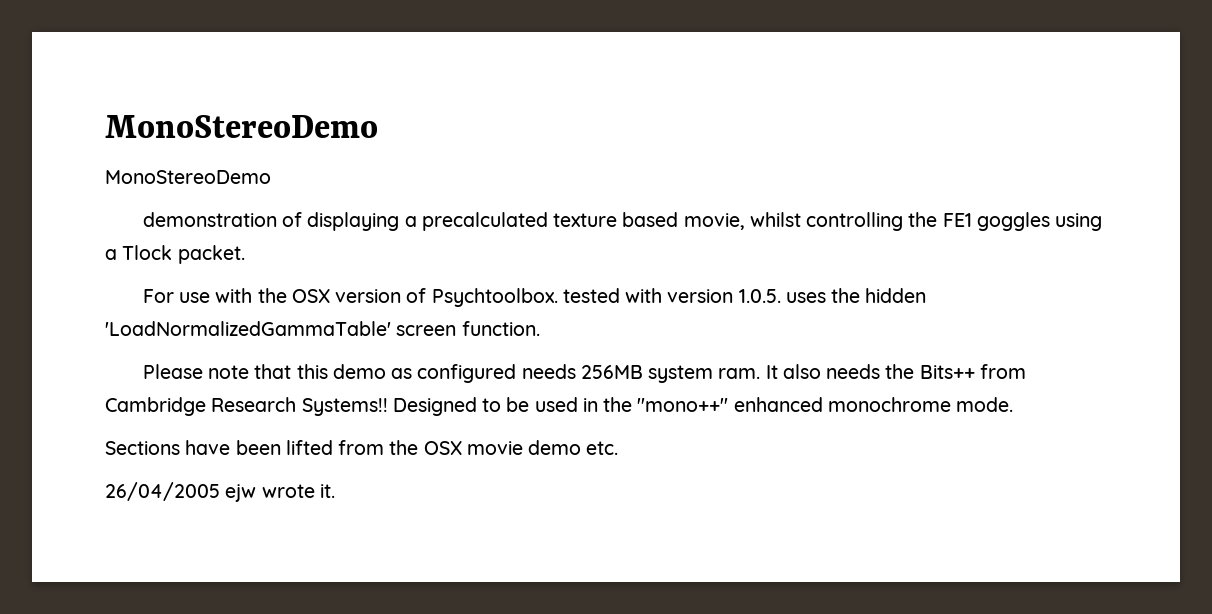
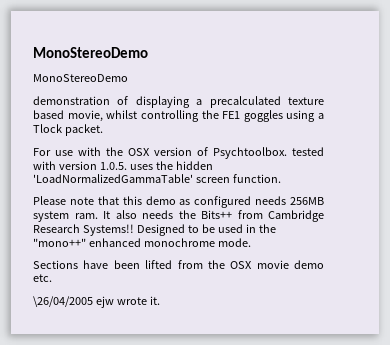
- 26/04/2005 ejw wrote it.
+ \26/04/2005 ejw wrote it.

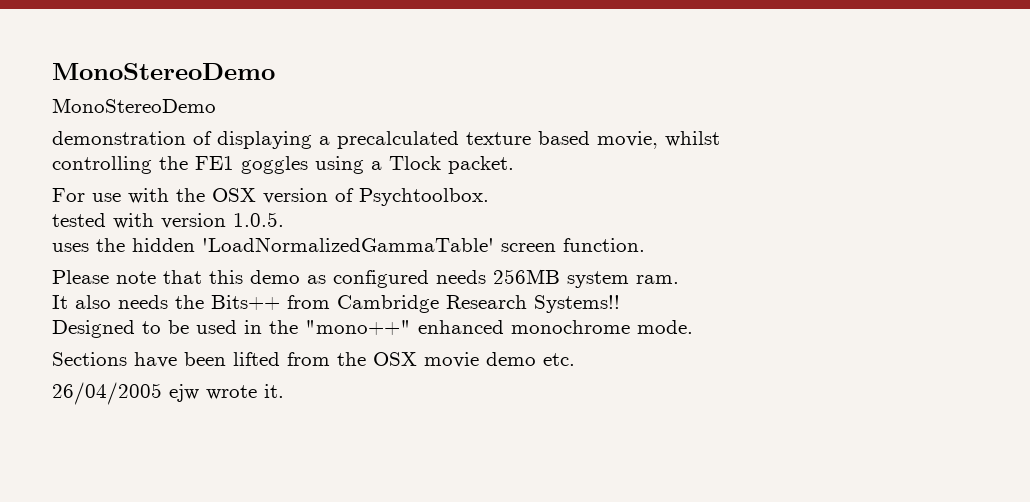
- demonstration of displaying a precalculated texture based movie, whilst controlling the FE1 goggles using a Tlock packet.
+ demonstration of displaying a precalculated texture based movie, whilst
+ controlling the FE1 goggles using a Tlock packet.
- For use with the OSX version of Psychtoolbox. tested with version 1.0.5. uses the hidden 'LoadNormalizedGammaTable' screen function.
+ For use with the OSX version of Psychtoolbox.
+ tested with version 1.0.5.
+ uses the hidden 'LoadNormalizedGammaTable' screen function.
- Please note that this demo as configured needs 256MB system ram. It also needs the Bits++ from Cambridge Research Systems!! Designed to be used in the "mono++" enhanced monochrome mode.
+ Please note that this demo as configured needs 256MB system ram.
+ It also needs the Bits++ from Cambridge Research Systems!!
+ Designed to be used in the "mono++" enhanced monochrome mode.
- \26/04/2005 ejw wrote it.
+ 26/04/2005 ejw wrote it.

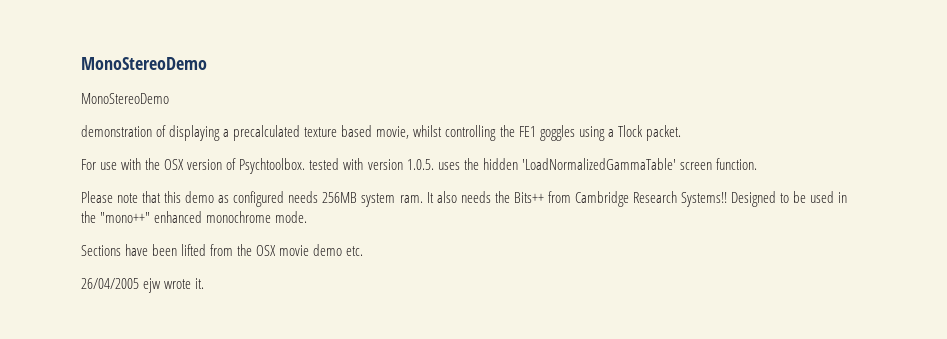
- demonstration of displaying a precalculated texture based movie, whilst
- controlling the FE1 goggles using a Tlock packet.
+ demonstration of displaying a precalculated texture based movie, whilst controlling the FE1 goggles using a Tlock packet.
- For use with the OSX version of Psychtoolbox.
- tested with version 1.0.5.
- uses the hidden 'LoadNormalizedGammaTable' screen function.
+ For use with the OSX version of Psychtoolbox. tested with version 1.0.5. uses the hidden 'LoadNormalizedGammaTable' screen function.
- Please note that this demo as configured needs 256MB system ram.
- It also needs the Bits++ from Cambridge Research Systems!!
- Designed to be used in the "mono++" enhanced monochrome mode.
+ Please note that this demo as configured needs 256MB system ram. It also needs the Bits++ from Cambridge Research Systems!! Designed to be used in the "mono++" enhanced monochrome mode.

